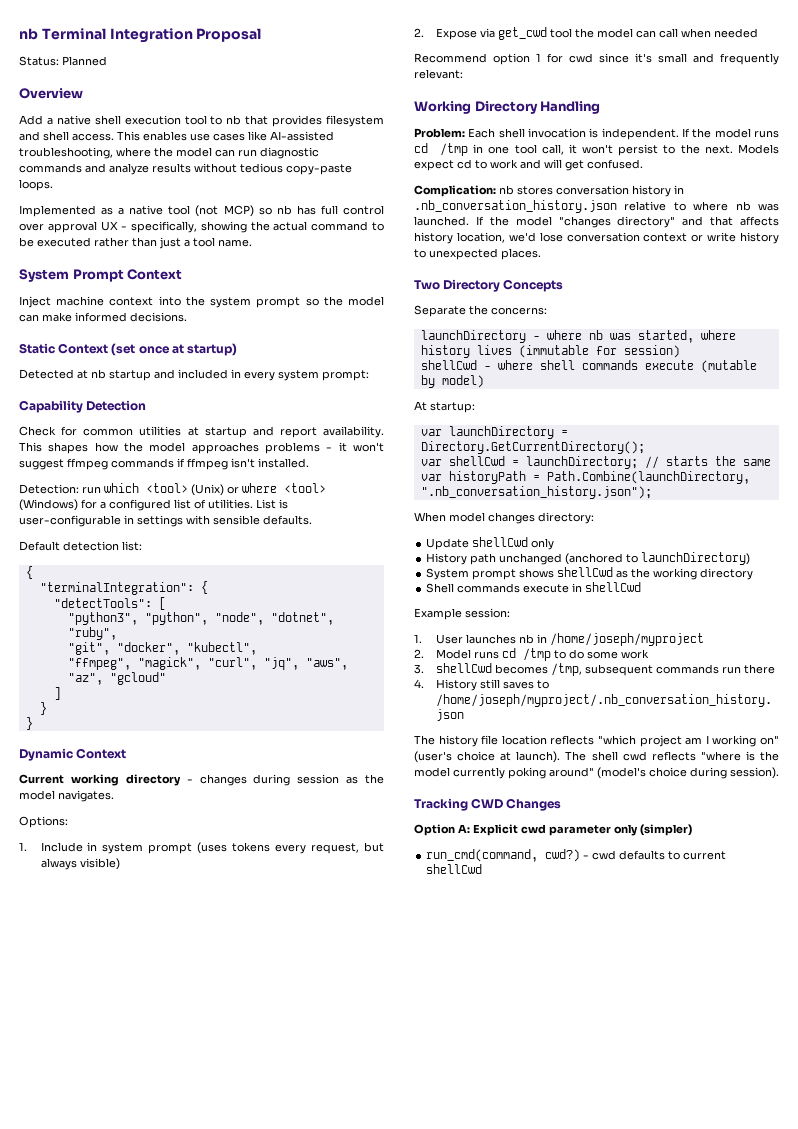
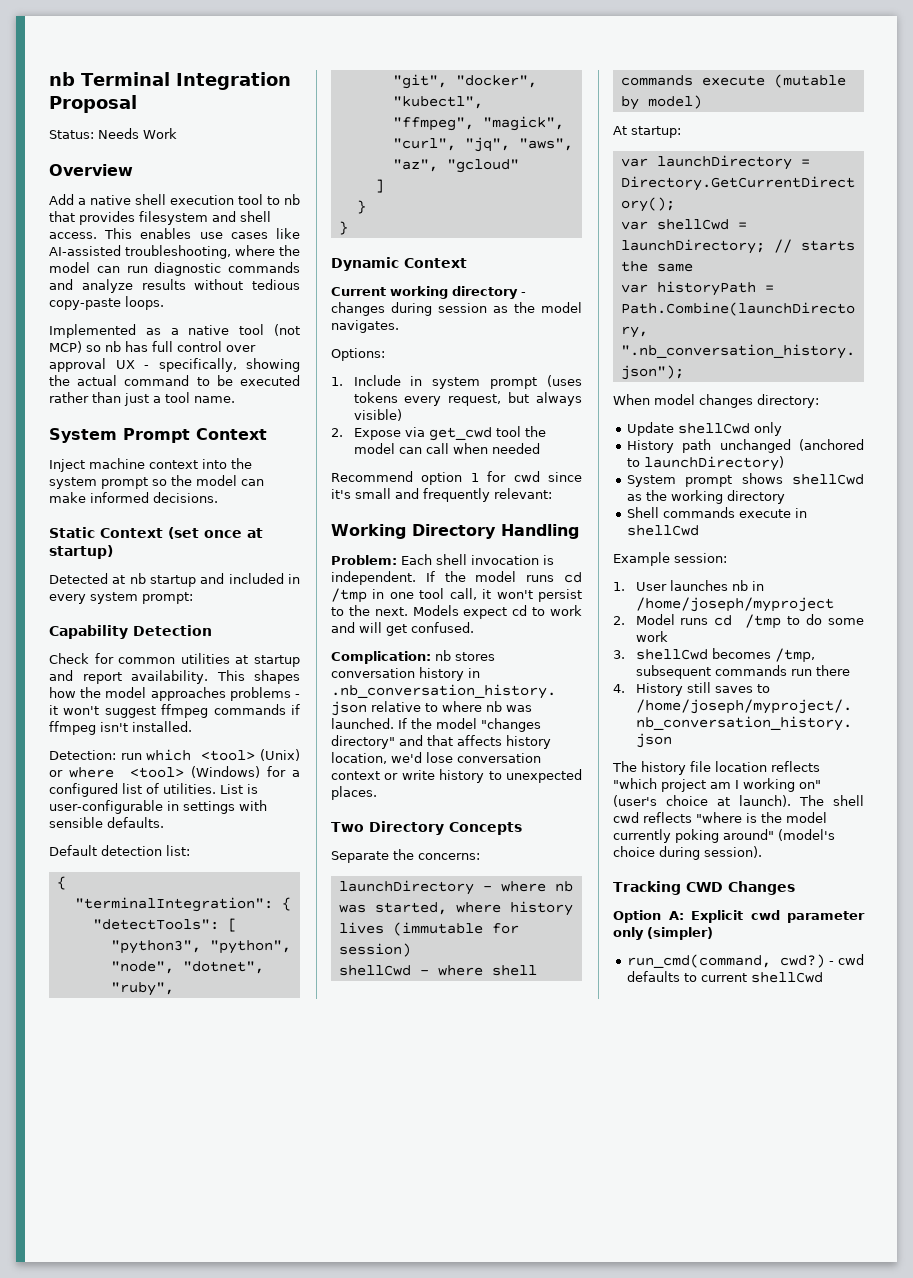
- Status: Planned
+ Status: Needs Work

